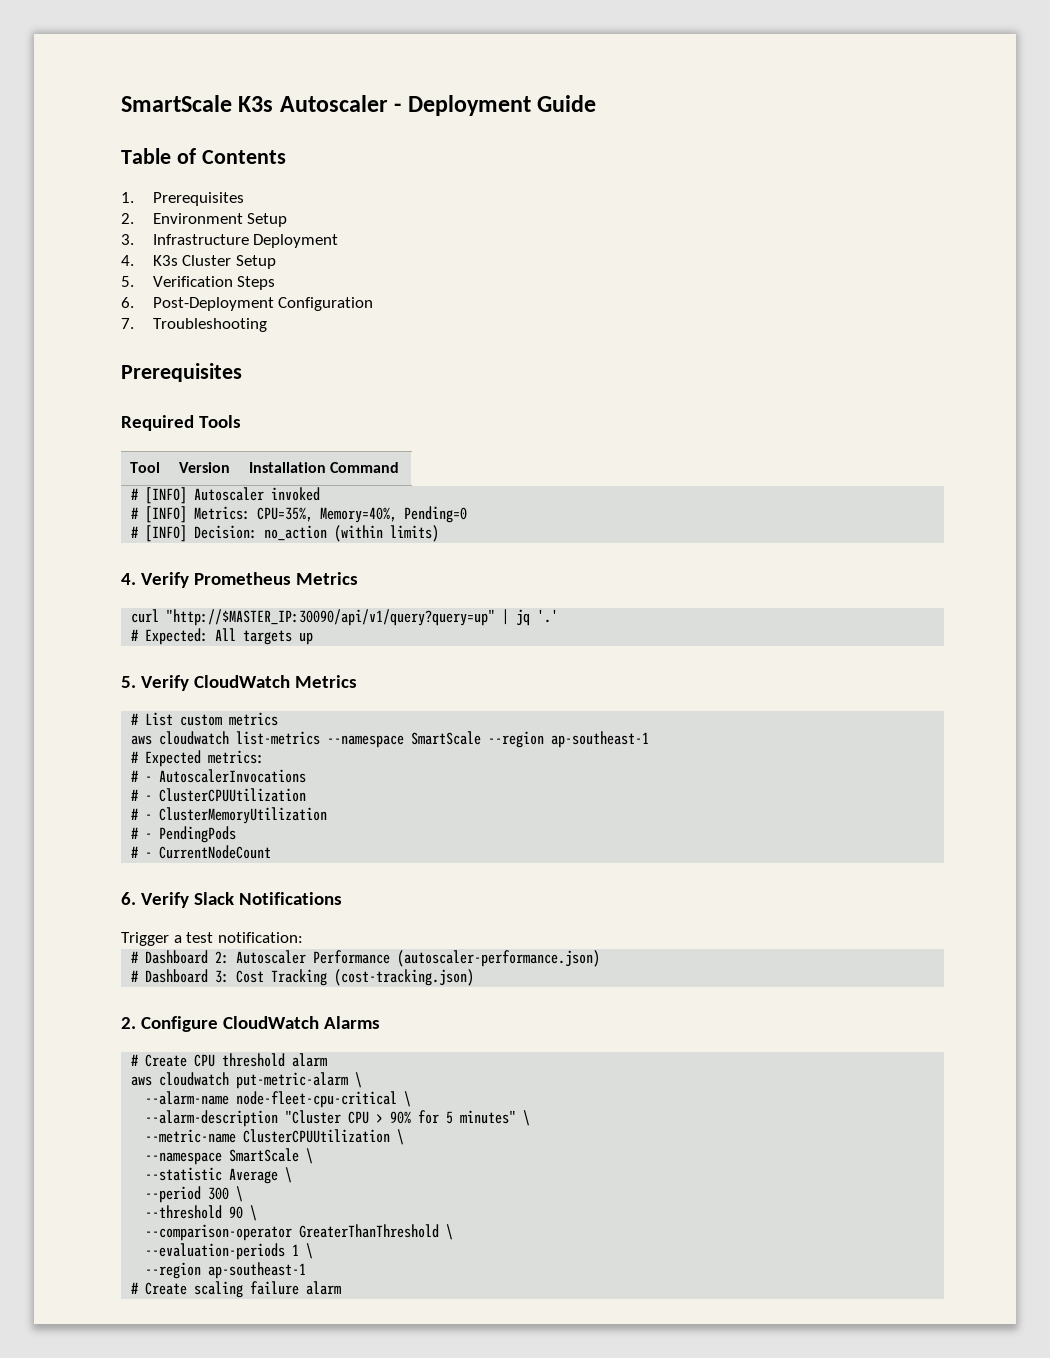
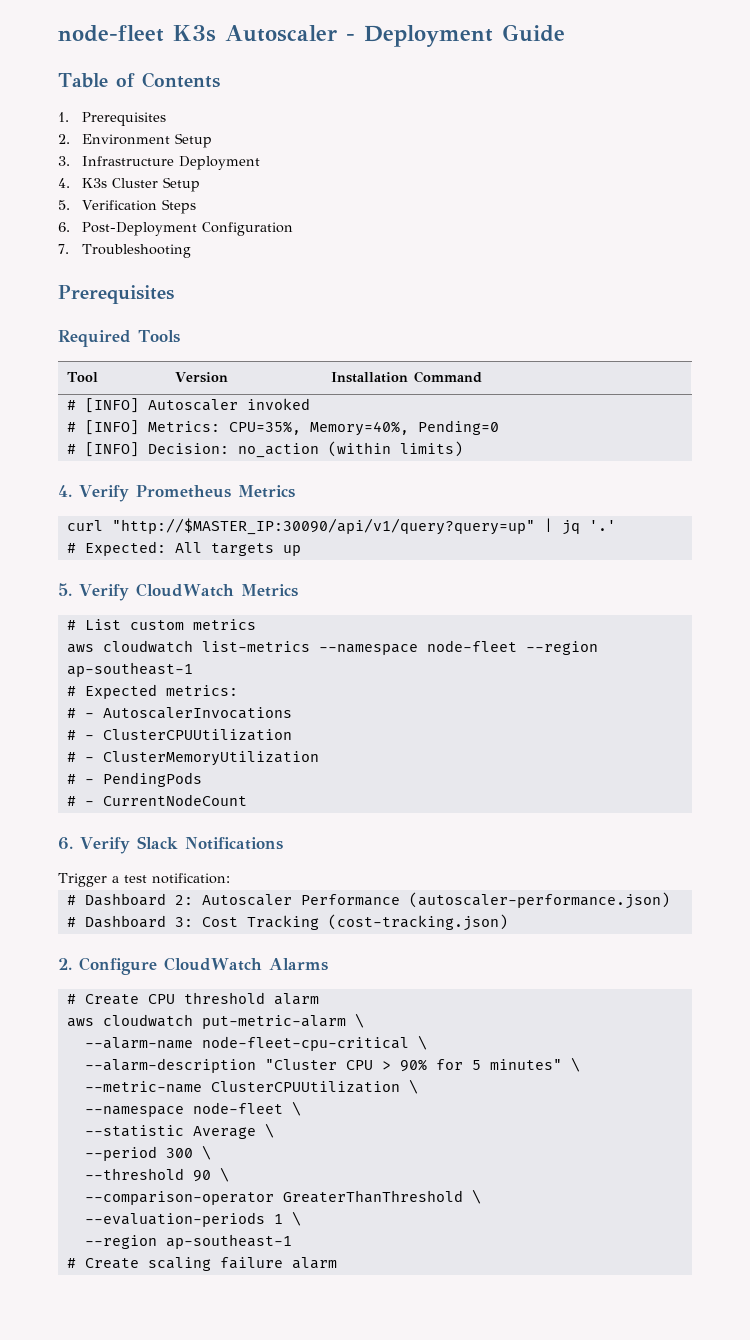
- SmartScale K3s Autoscaler - Deployment Guide
+ node-fleet K3s Autoscaler - Deployment Guide
- aws cloudwatch list-metrics --namespace SmartScale --region ap-southeast-1
+ aws cloudwatch list-metrics --namespace node-fleet --region ap-southeast-1
- --namespace SmartScale \
+ --namespace node-fleet \

